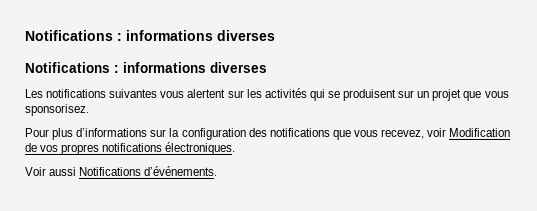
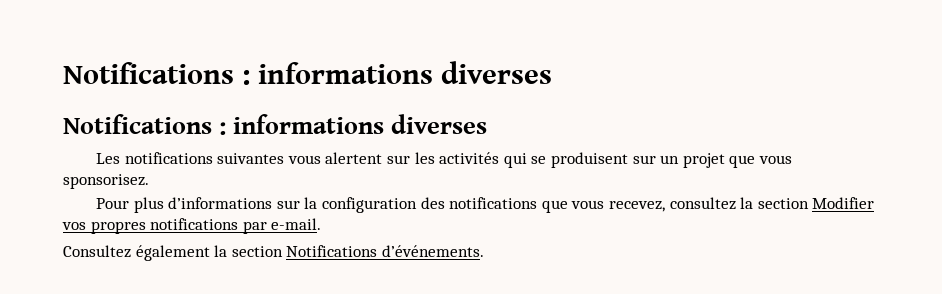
- Pour plus d’informations sur la configuration des notifications que vous recevez, voir Modification de vos propres notifications électroniques.
- Voir aussi Notifications d’événements.
+ Pour plus d’informations sur la configuration des notifications que vous recevez, consultez la section Modifier vos propres notifications par e-mail.
+ Consultez également la section Notifications d’événements.

